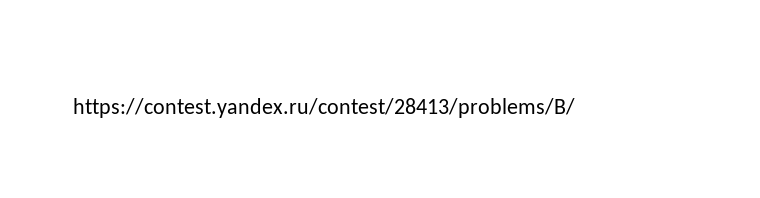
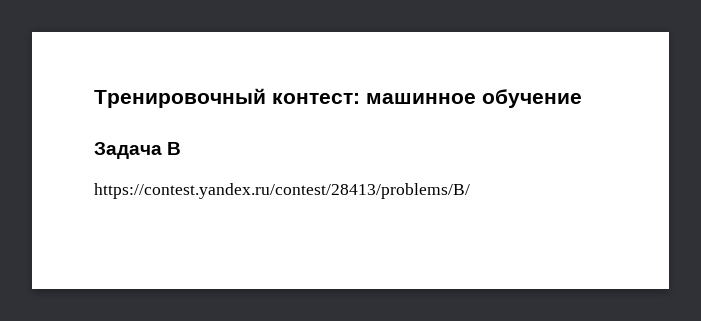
+ Тренировочный контест: машинное обучение
+ Задача B

